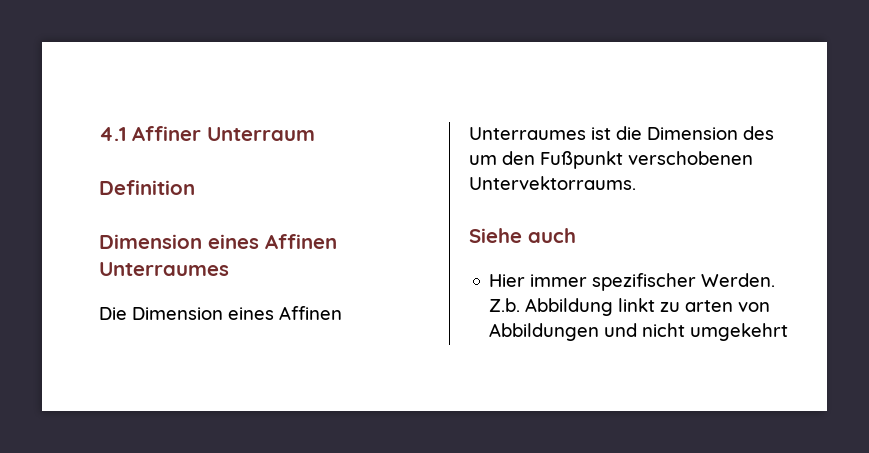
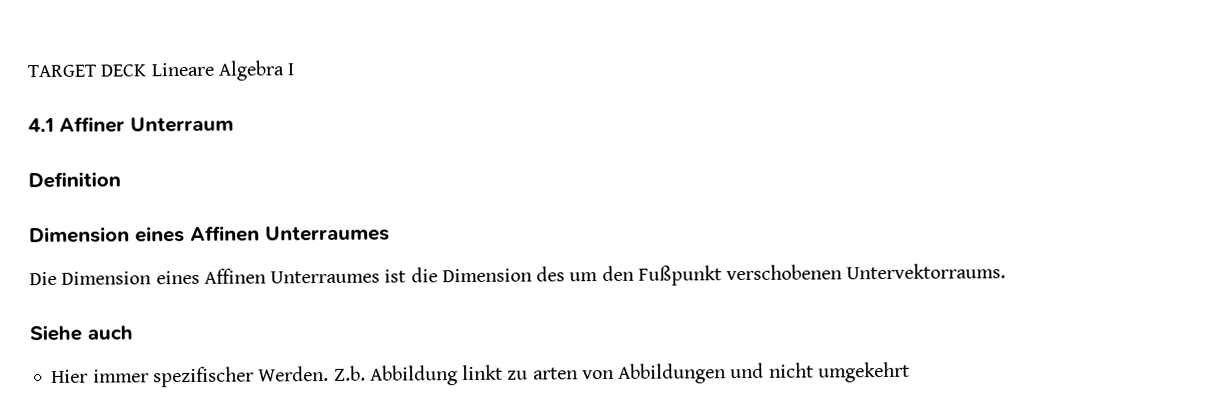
+ TARGET DECK Lineare Algebra I

